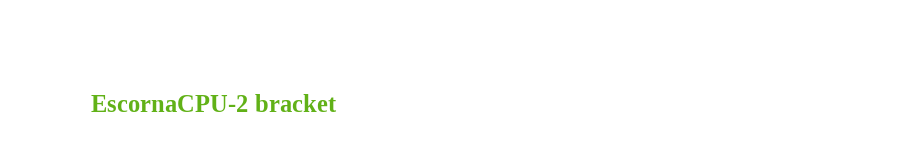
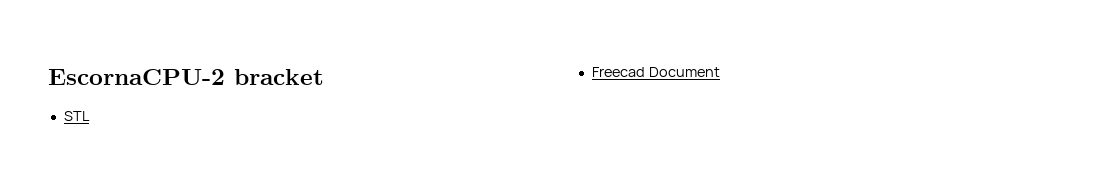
+ STL
+ Freecad Document

